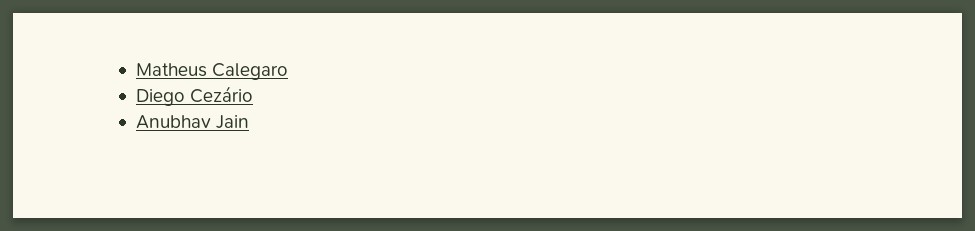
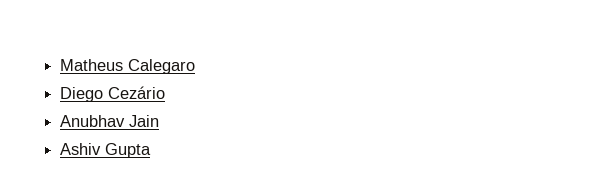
+ Ashiv Gupta

